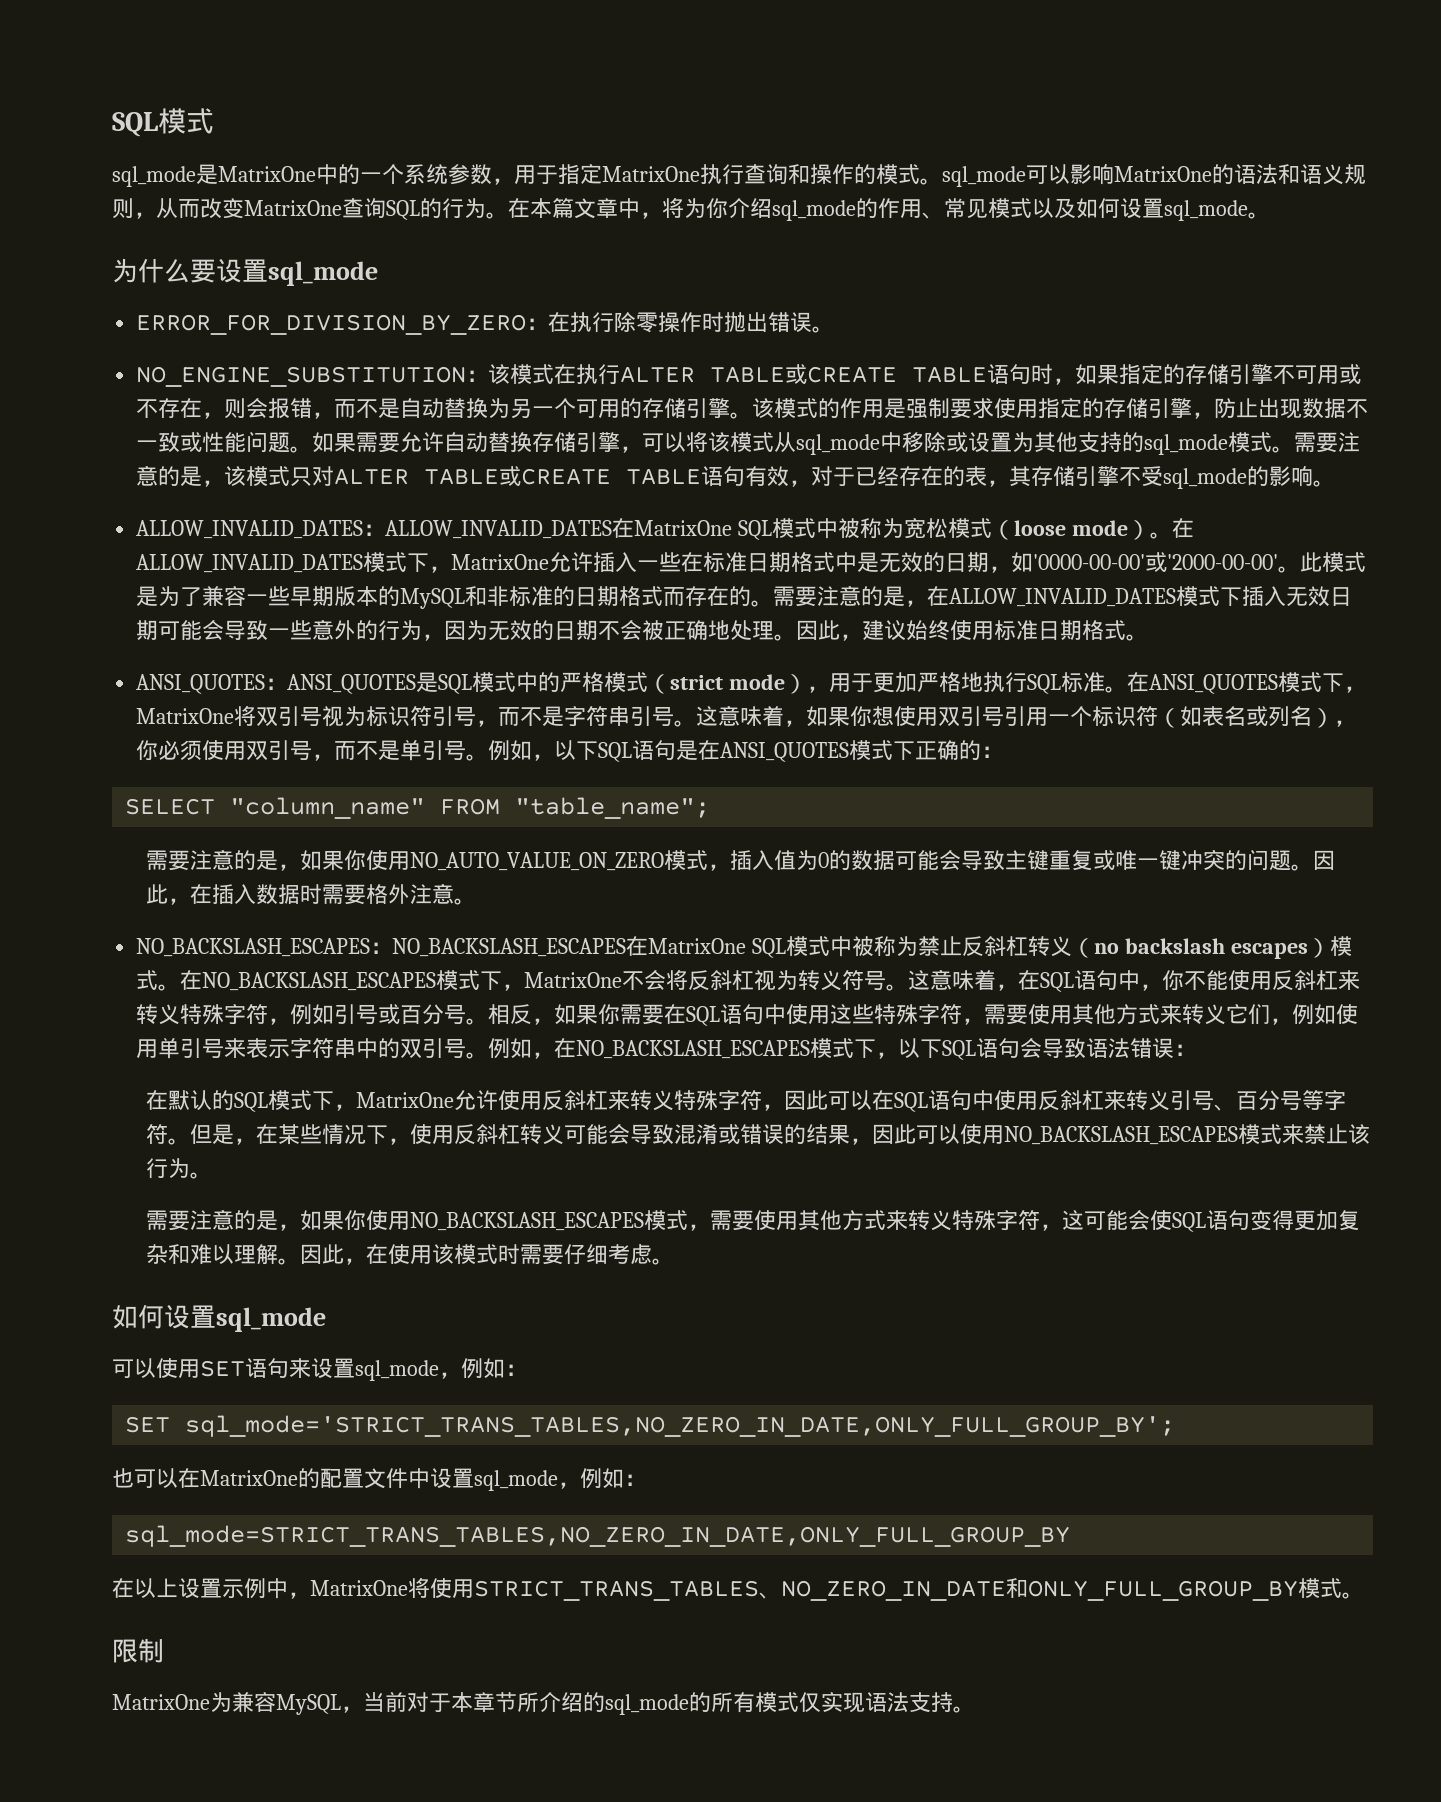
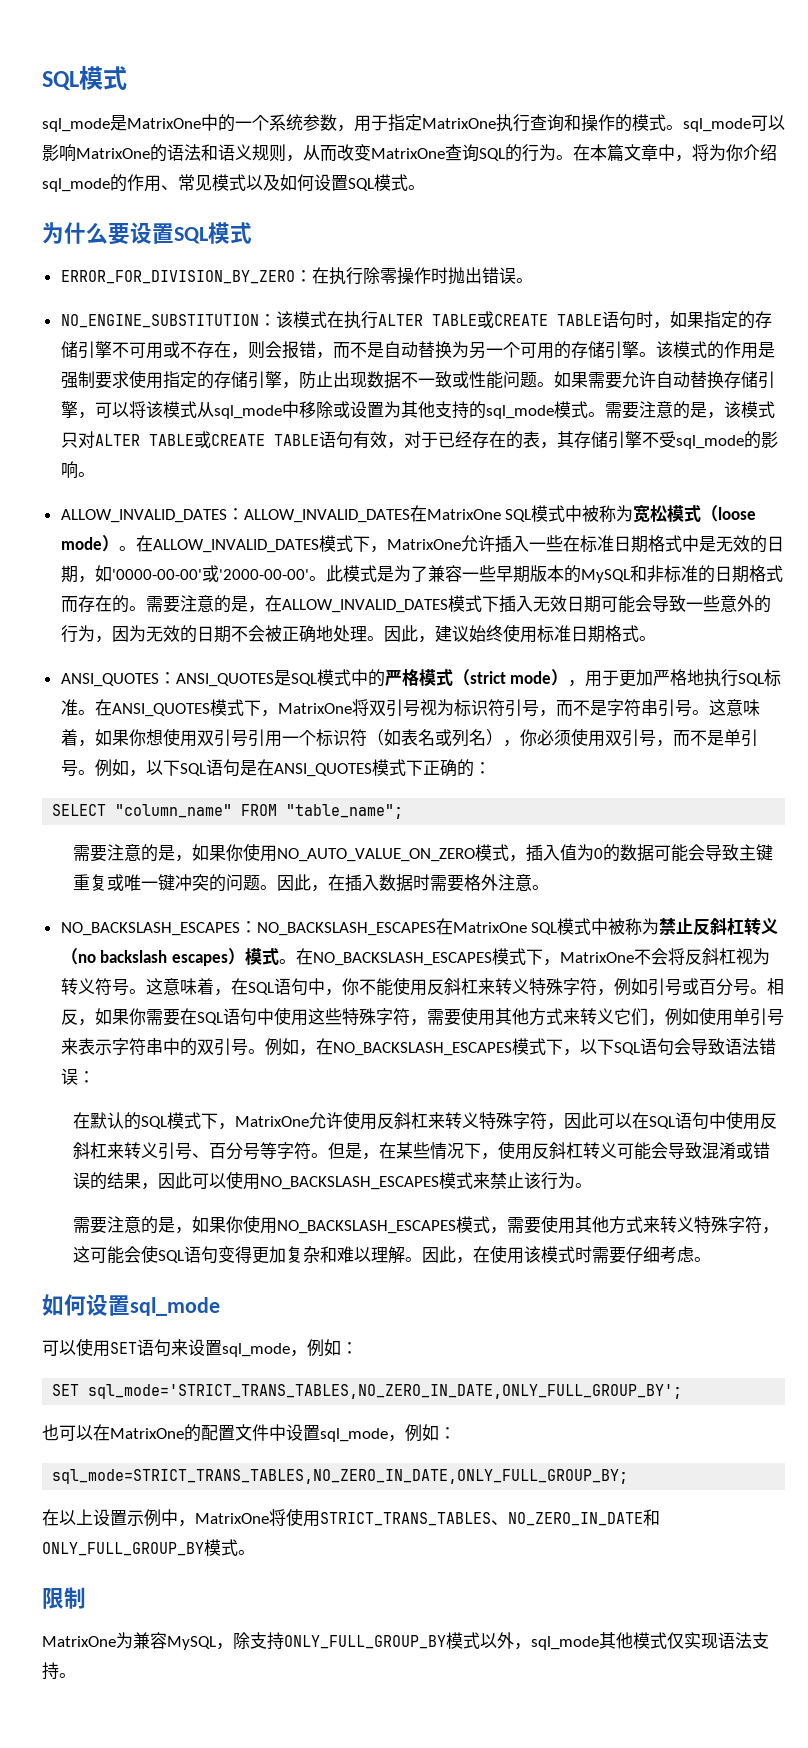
- 在本篇文章中，将为你介绍sql_mode的作用、常见模式以及如何设置sql_mode。
+ 在本篇文章中，将为你介绍sql_mode的作用、常见模式以及如何设置SQL模式。
- 为什么要设置sql_mode
+ 为什么要设置SQL模式
- sql_mode=STRICT_TRANS_TABLES,NO_ZERO_IN_DATE,ONLY_FULL_GROUP_BY
+ sql_mode=STRICT_TRANS_TABLES,NO_ZERO_IN_DATE,ONLY_FULL_GROUP_BY;
- MatrixOne为兼容MySQL，当前对于本章节所介绍的sql_mode的所有模式仅实现语法支持。
+ MatrixOne为兼容MySQL，除支持ONLY_FULL_GROUP_BY模式以外，sql_mode其他模式仅实现语法支持。

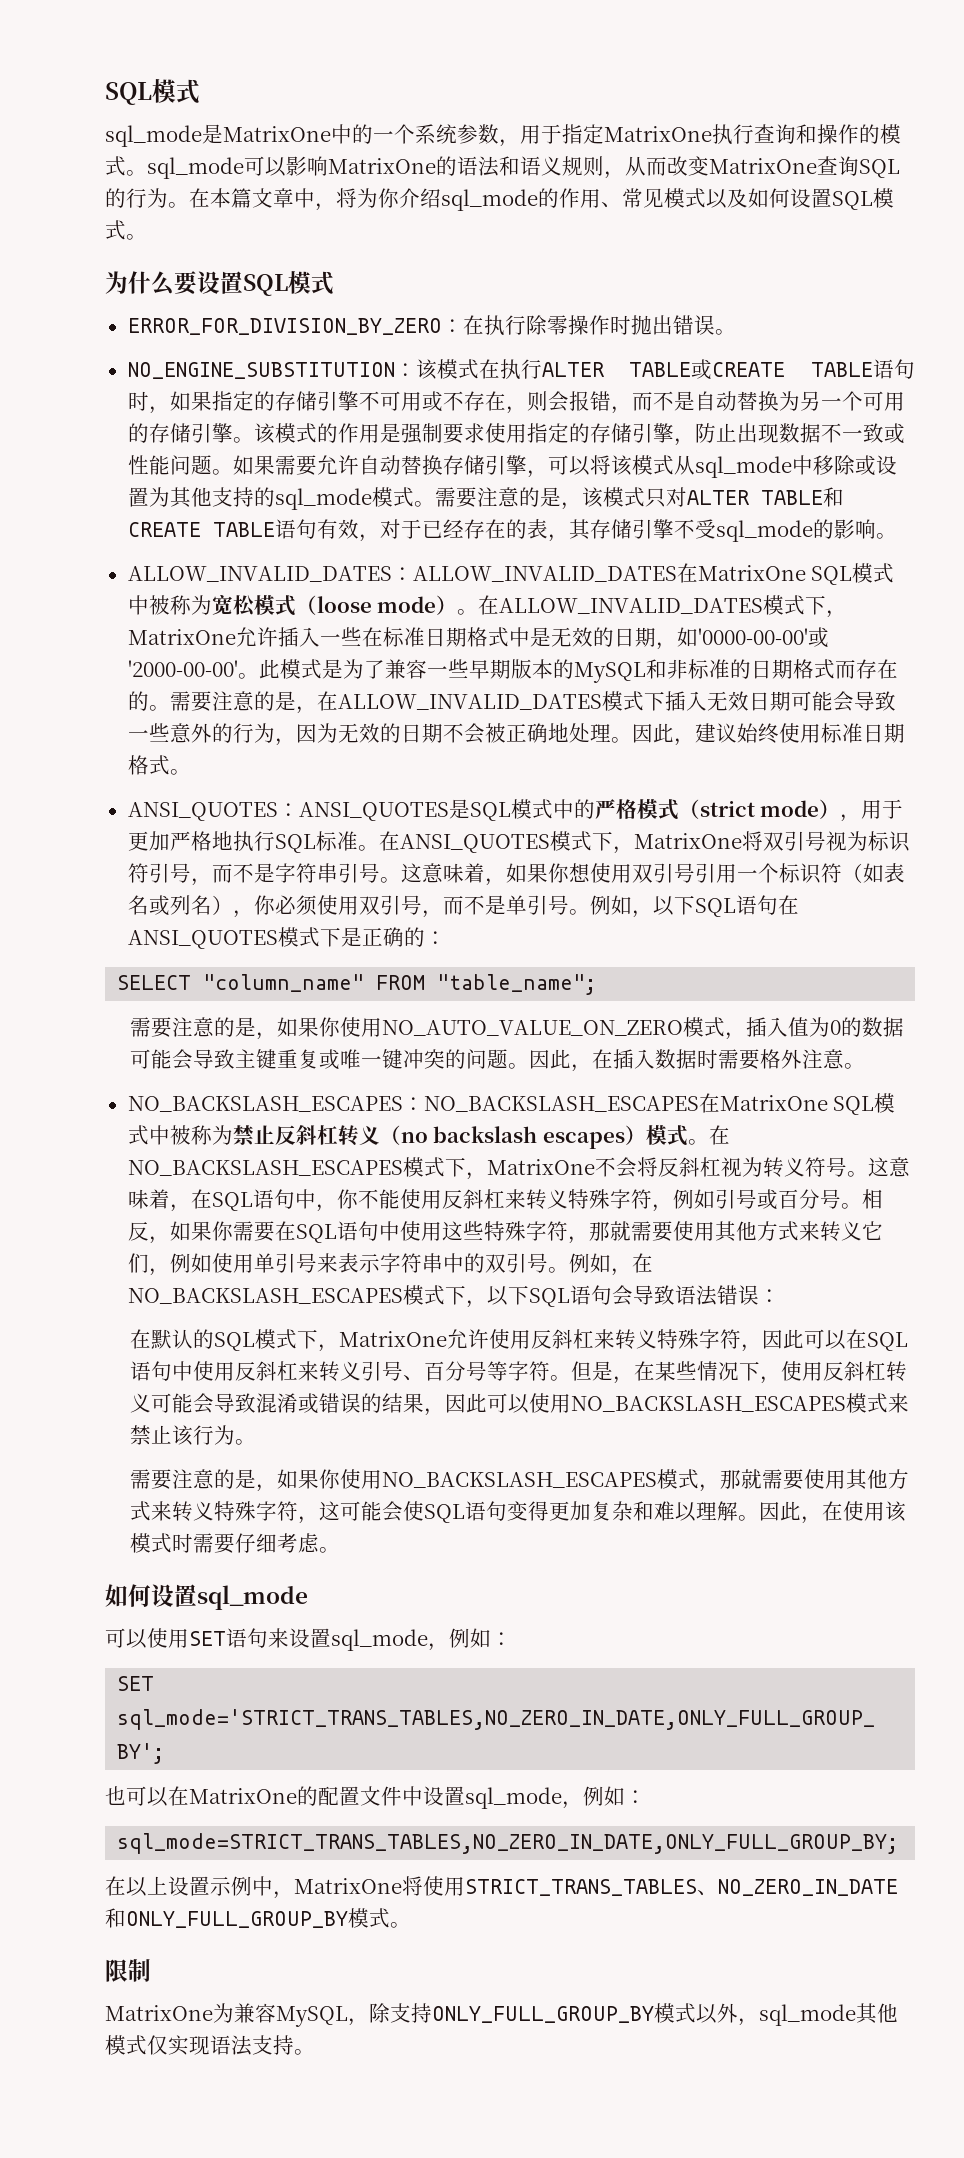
- 需要注意的是，该模式只对ALTER TABLE或CREATE TABLE语句有效，对于已经存在的表，其存储引擎不受sql_mode的影响。
+ 需要注意的是，该模式只对ALTER TABLE和CREATE TABLE语句有效，对于已经存在的表，其存储引擎不受sql_mode的影响。
- 例如，以下SQL语句是在ANSI_QUOTES模式下正确的：
+ 例如，以下SQL语句在ANSI_QUOTES模式下是正确的：
- 相反，如果你需要在SQL语句中使用这些特殊字符，需要使用其他方式来转义它们，例如使用单引号来表示字符串中的双引号。
+ 相反，如果你需要在SQL语句中使用这些特殊字符，那就需要使用其他方式来转义它们，例如使用单引号来表示字符串中的双引号。
- 需要注意的是，如果你使用NO_BACKSLASH_ESCAPES模式，需要使用其他方式来转义特殊字符，这可能会使SQL语句变得更加复杂和难以理解。
+ 需要注意的是，如果你使用NO_BACKSLASH_ESCAPES模式，那就需要使用其他方式来转义特殊字符，这可能会使SQL语句变得更加复杂和难以理解。

